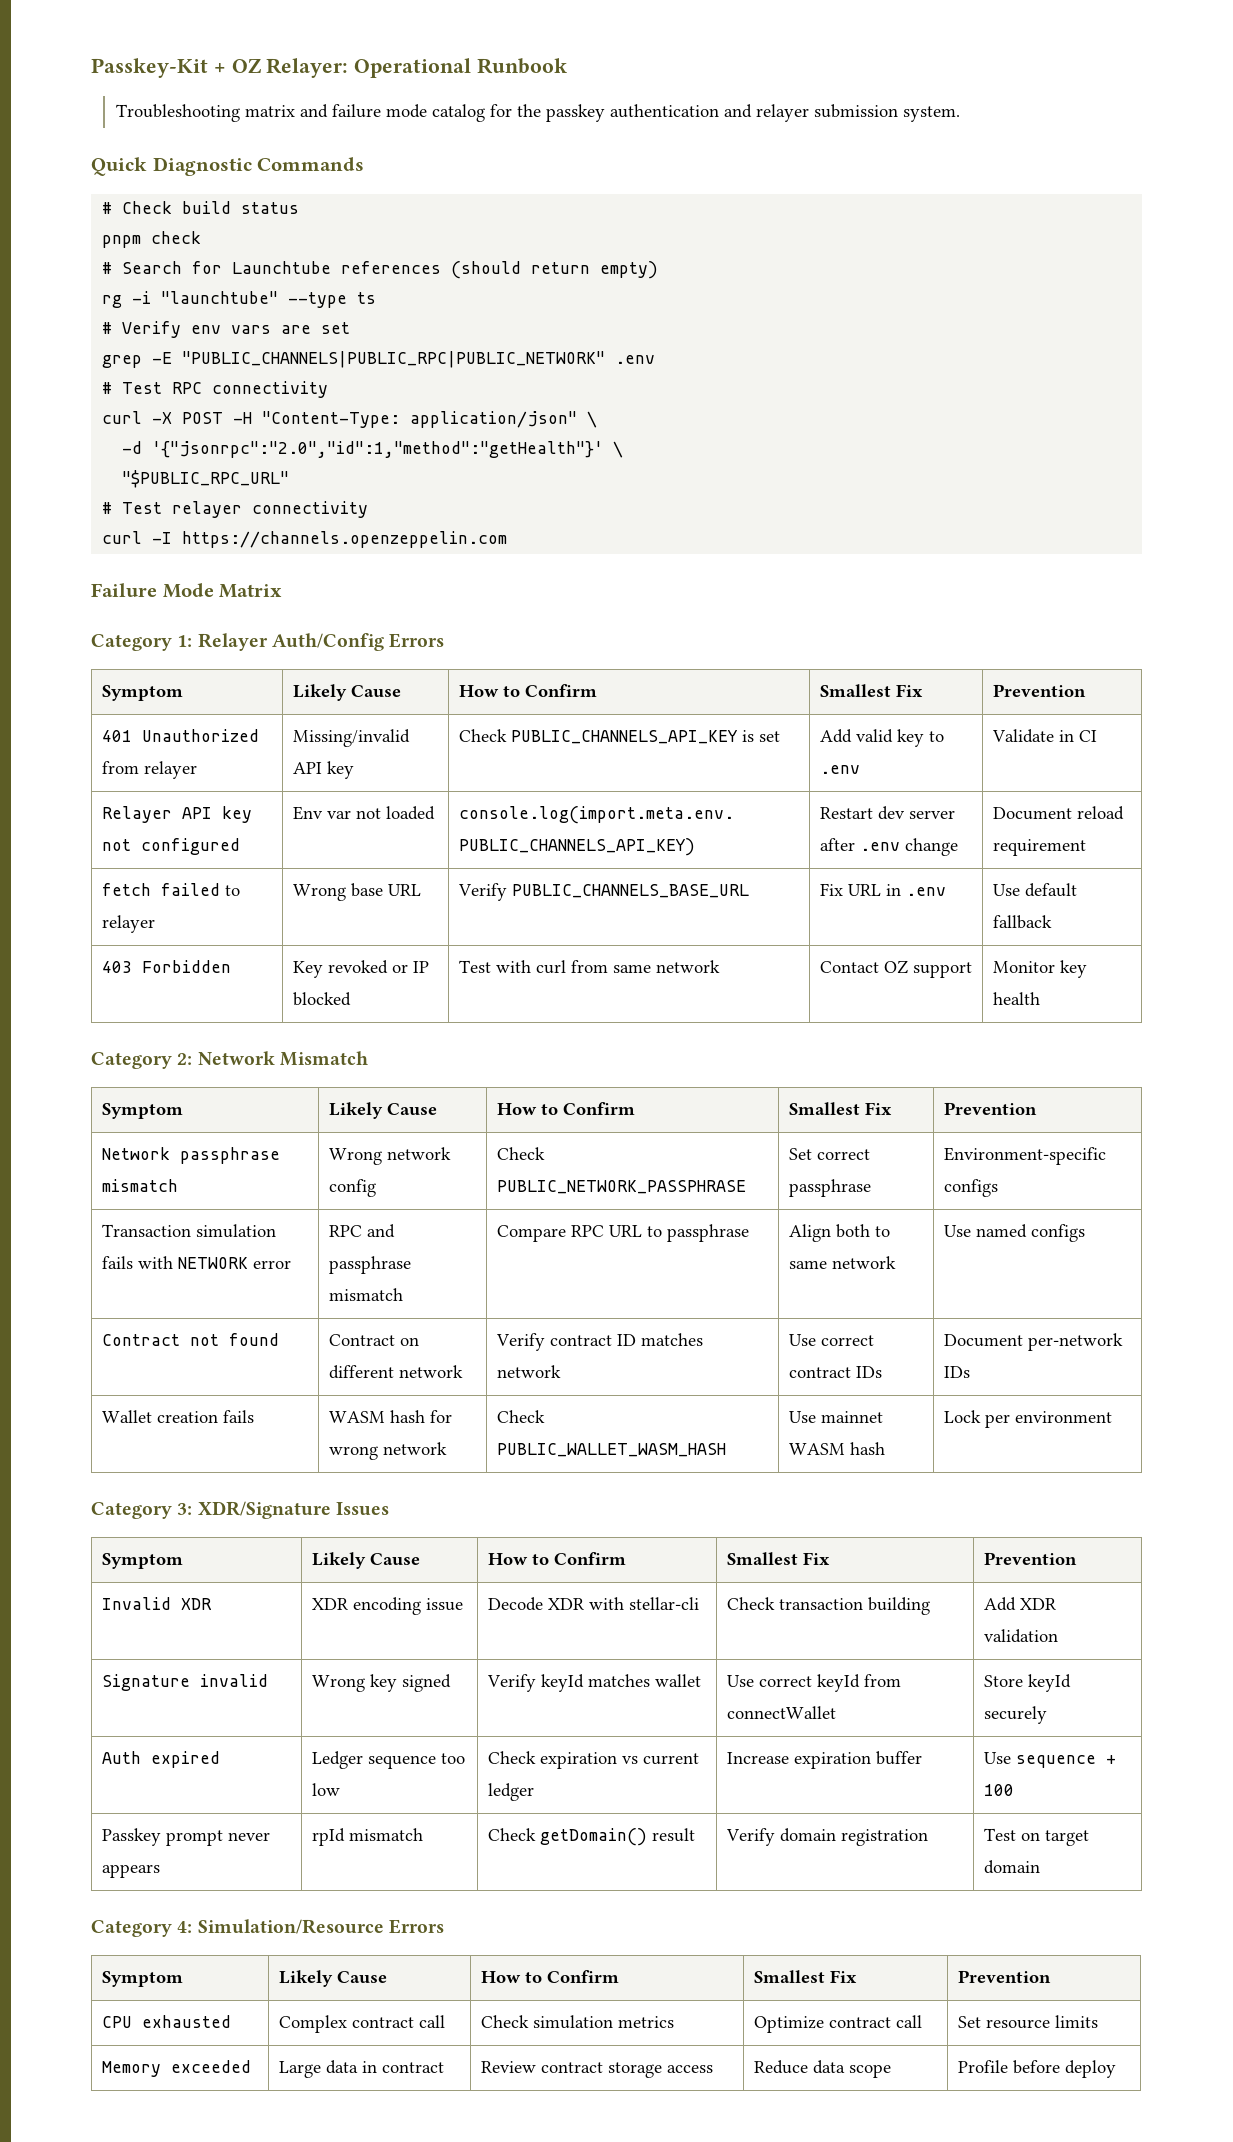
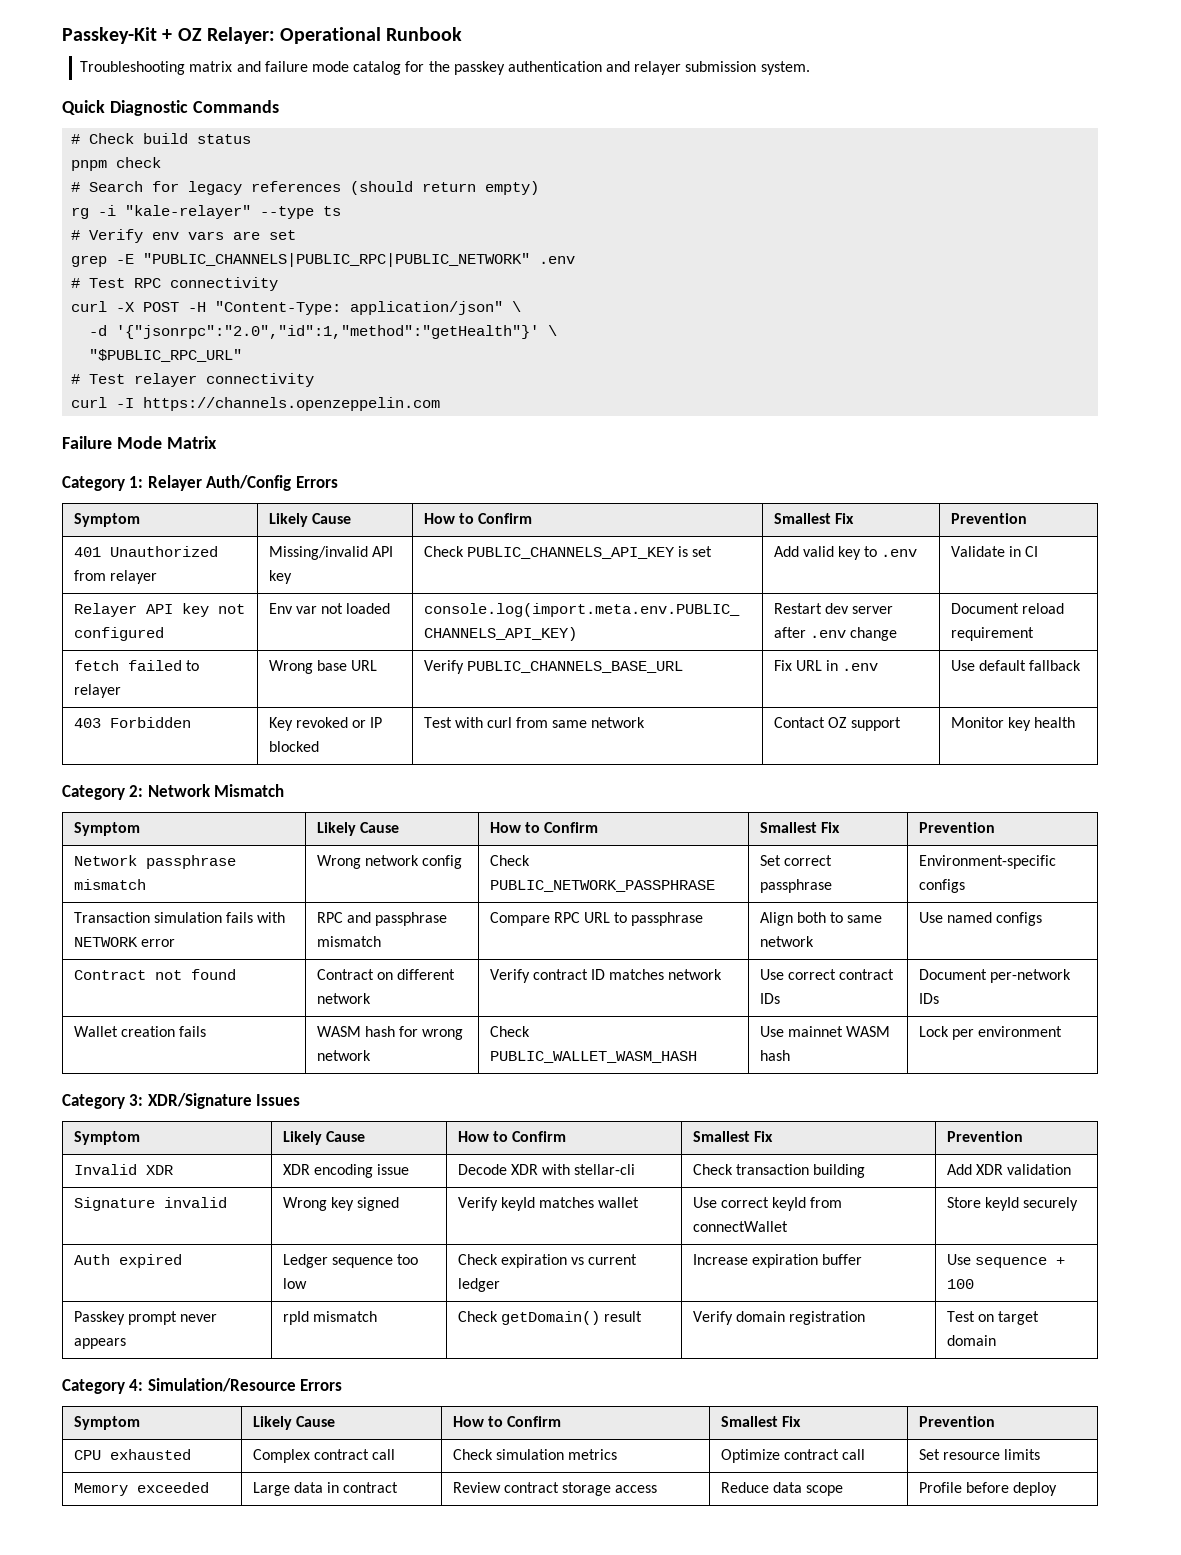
- # Search for Launchtube references (should return empty)
+ # Search for legacy references (should return empty)
- rg -i "launchtube" --type ts
+ rg -i "kale-relayer" --type ts

